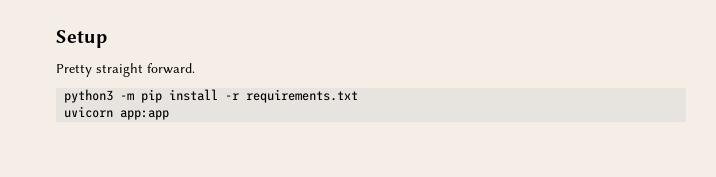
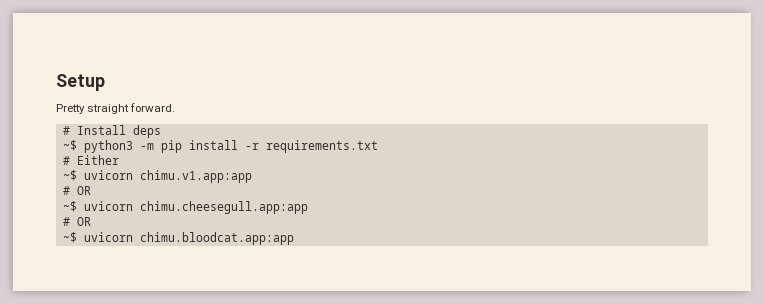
- python3 -m pip install -r requirements.txt
+ # Install deps
+ ~$ python3 -m pip install -r requirements.txt
- uvicorn app:app
+ # Either
+ ~$ uvicorn chimu.v1.app:app
+ # OR
+ ~$ uvicorn chimu.cheesegull.app:app
+ # OR
+ ~$ uvicorn chimu.bloodcat.app:app

